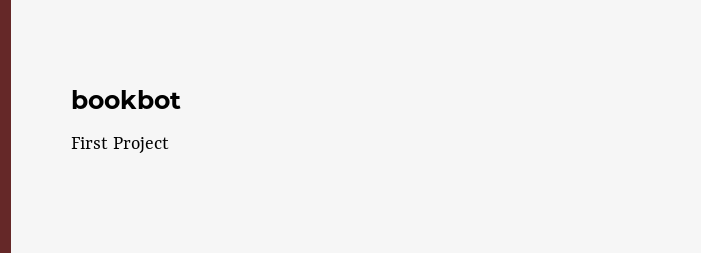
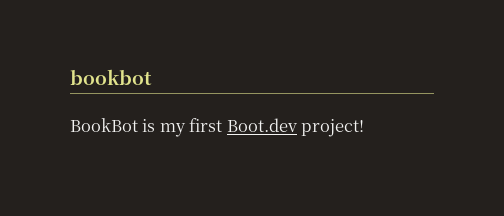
- First Project
+ BookBot is my first Boot.dev project!

